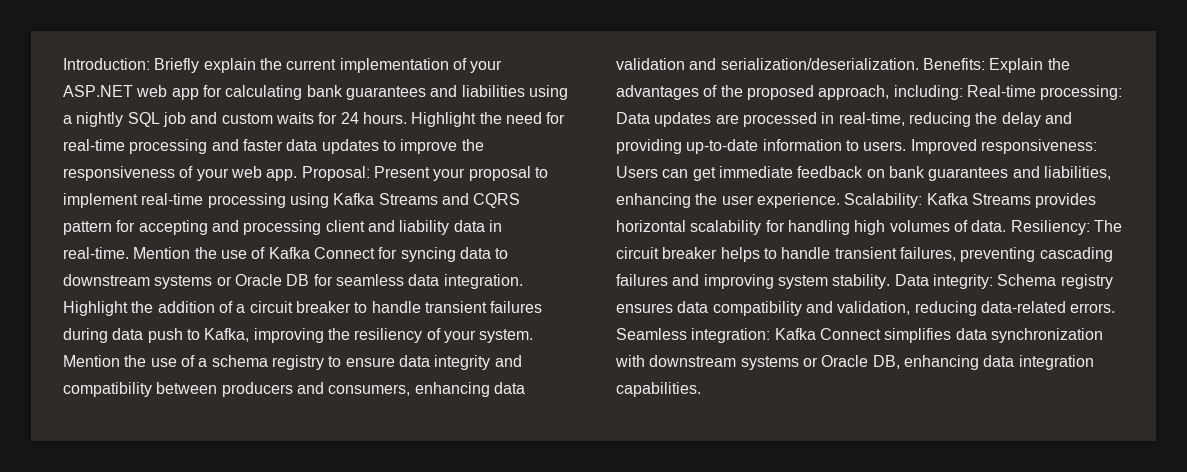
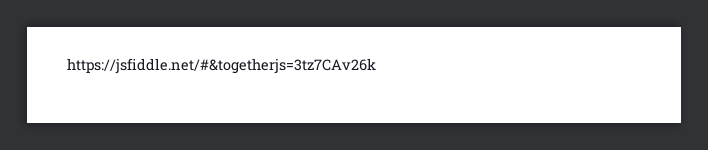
- Introduction: Briefly explain the current implementation of your ASP.NET web app for calculating bank guarantees and liabilities using a nightly SQL job and custom waits for 24 hours. Highlight the need for real-time processing and faster data updates to improve the responsiveness of your web app. Proposal: Present your proposal to implement real-time processing using Kafka Streams and CQRS pattern for accepting and processing client and liability data in real-time. Mention the use of Kafka Connect for syncing data to downstream systems or Oracle DB for seamless data integration. Highlight the addition of a circuit breaker to handle transient failures during data push to Kafka, improving the resiliency of your system. Mention the use of a schema registry to ensure data integrity and compatibility between producers and consumers, enhancing data validation and serialization/deserialization. Benefits: Explain the advantages of the proposed approach, including: Real-time processing: Data updates are processed in real-time, reducing the delay and providing up-to-date information to users. Improved responsiveness: Users can get immediate feedback on bank guarantees and liabilities, enhancing the user experience. Scalability: Kafka Streams provides horizontal scalability for handling high volumes of data. Resiliency: The circuit breaker helps to handle transient failures, preventing cascading failures and improving system stability. Data integrity: Schema registry ensures data compatibility and validation, reducing data-related errors. Seamless integration: Kafka Connect simplifies data synchronization with downstream systems or Oracle DB, enhancing data integration capabilities.
+ https://jsfiddle.net/#&togetherjs=3tz7CAv26k

